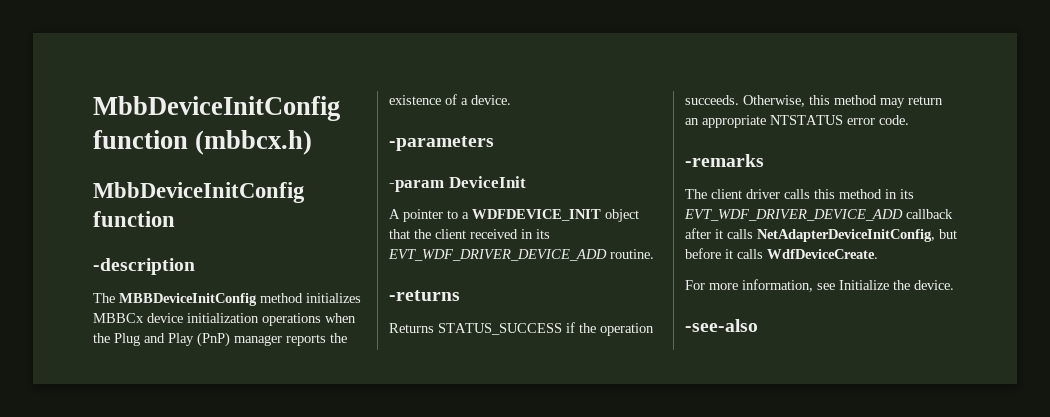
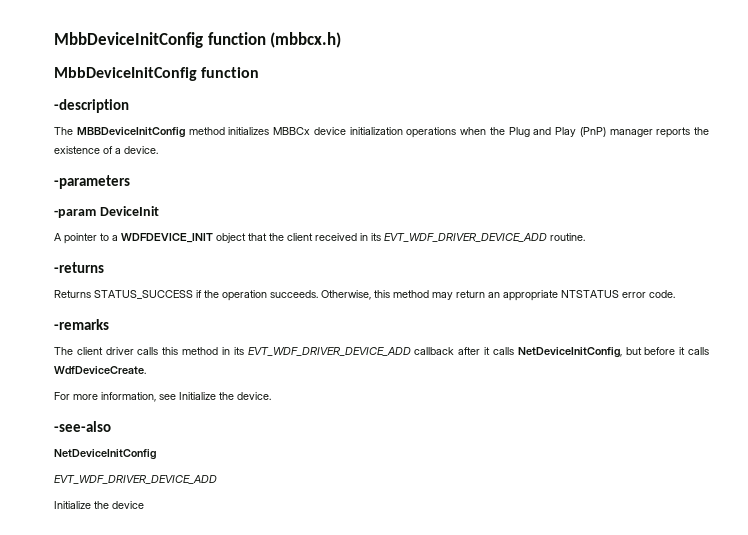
- The client driver calls this method in its EVT_WDF_DRIVER_DEVICE_ADD callback after it calls NetAdapterDeviceInitConfig, but before it calls WdfDeviceCreate.
+ The client driver calls this method in its EVT_WDF_DRIVER_DEVICE_ADD callback after it calls NetDeviceInitConfig, but before it calls WdfDeviceCreate.
+ NetDeviceInitConfig
+ EVT_WDF_DRIVER_DEVICE_ADD
+ Initialize the device

